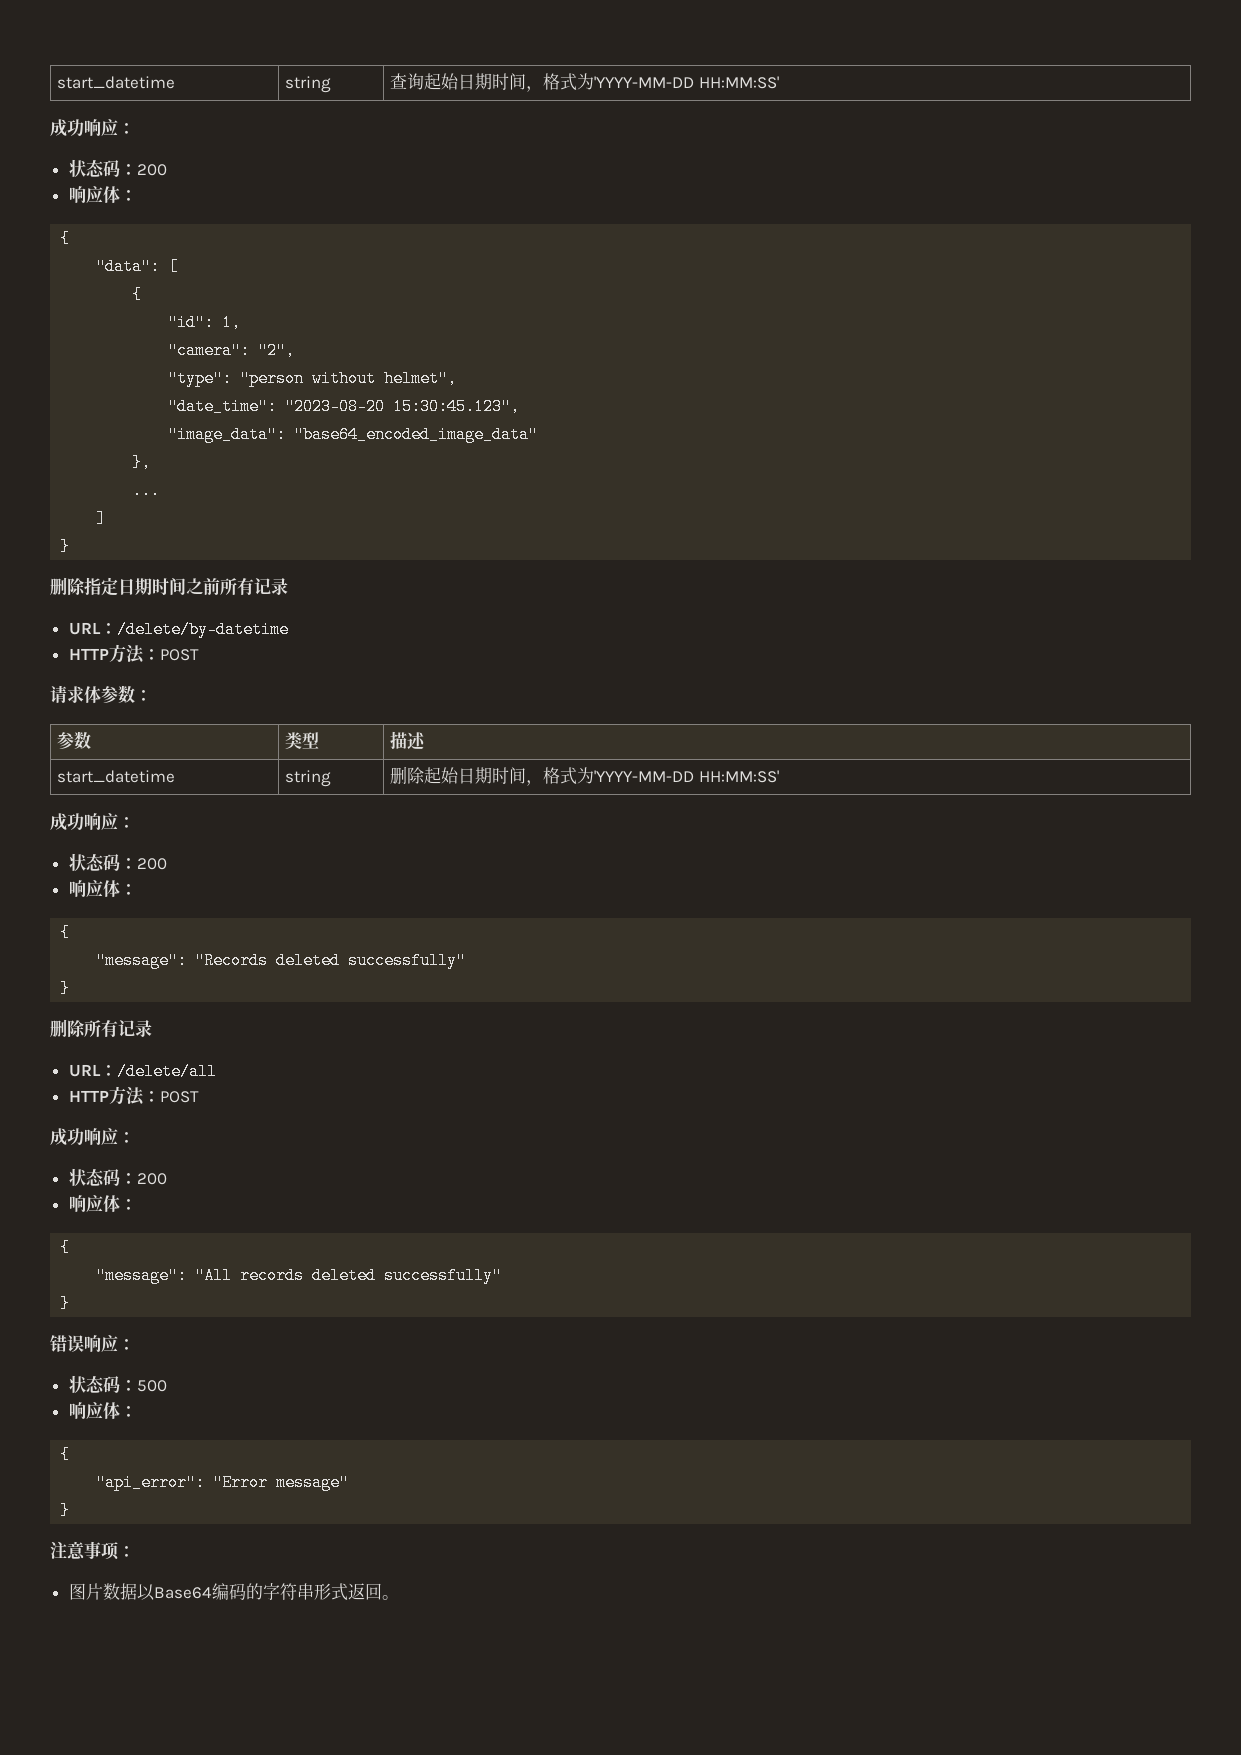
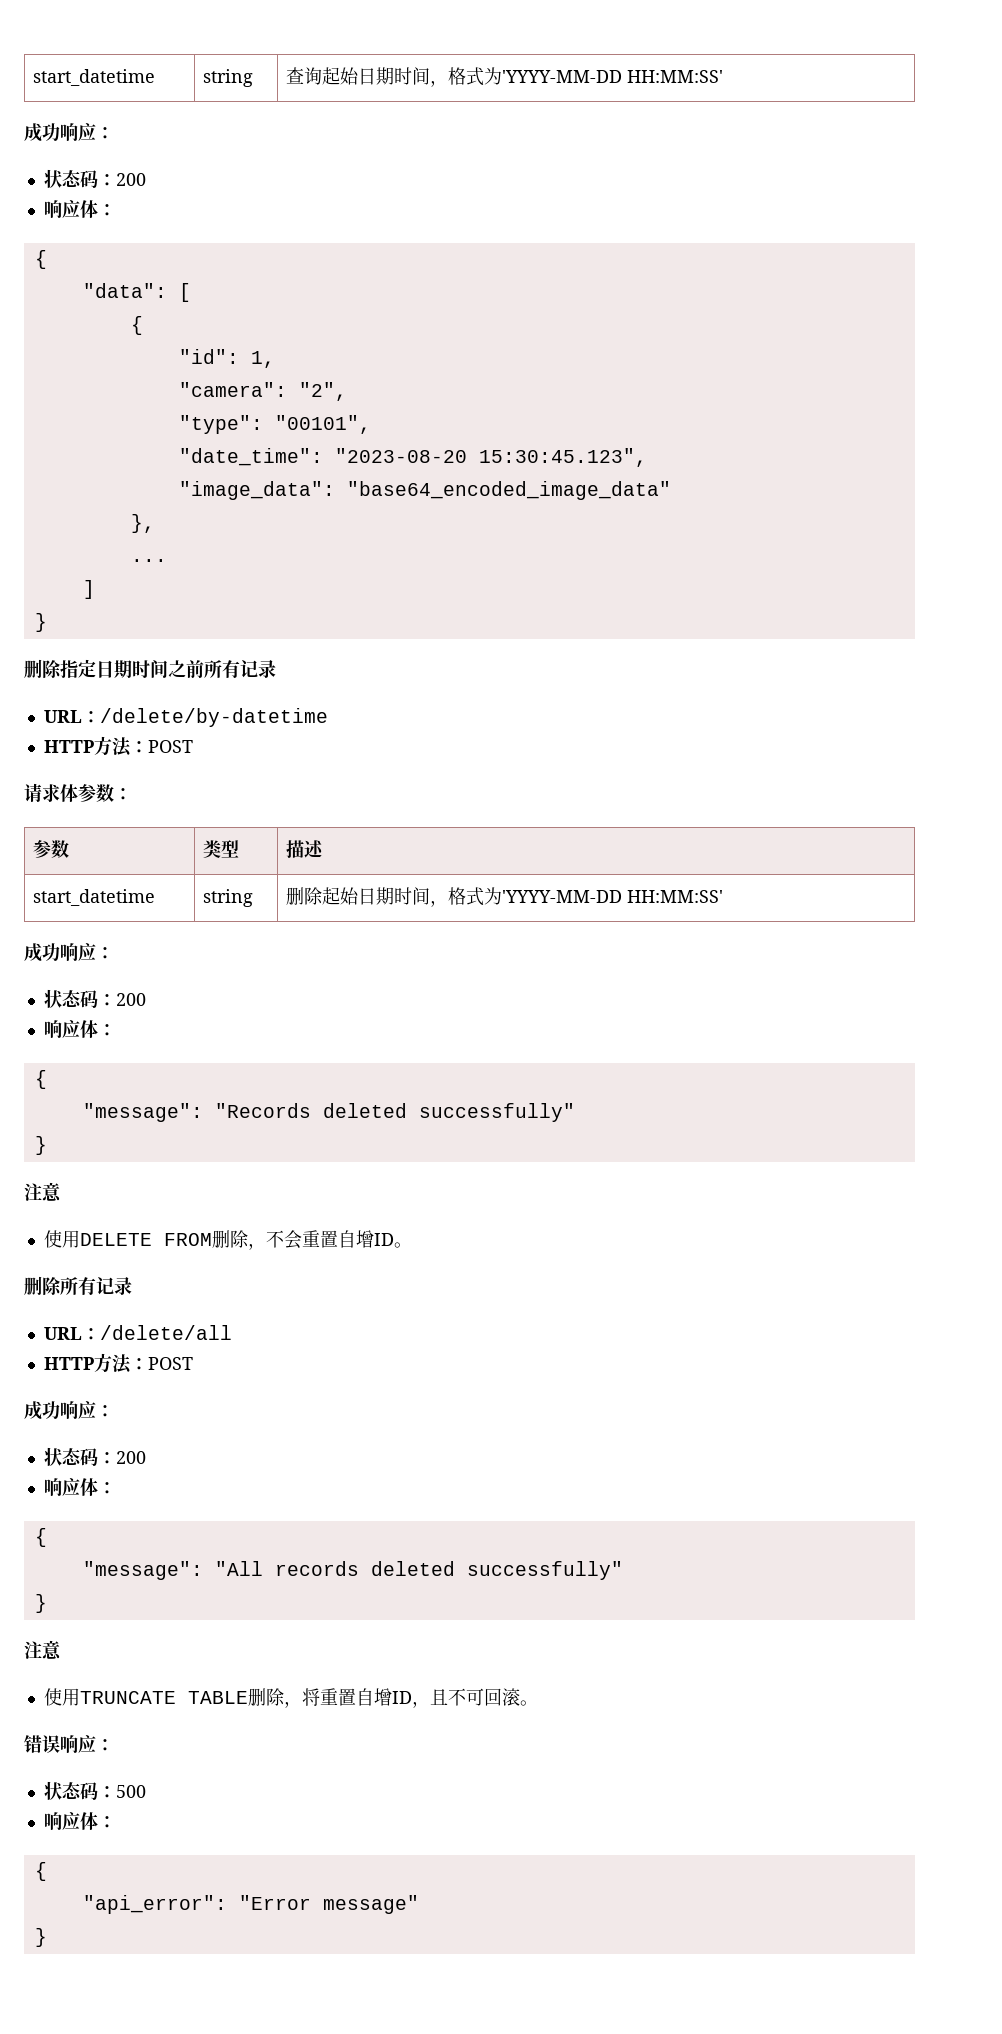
- "type": "person without helmet",
+ "type": "00101",
  "message": "Records deleted successfully"
  }
+ 注意
+ 使用DELETE FROM删除，不会重置自增ID。
  "message": "All records deleted successfully"
  }
+ 注意
+ 使用TRUNCATE TABLE删除，将重置自增ID，且不可回滚。
- 注意事项：
- 图片数据以Base64编码的字符串形式返回。

